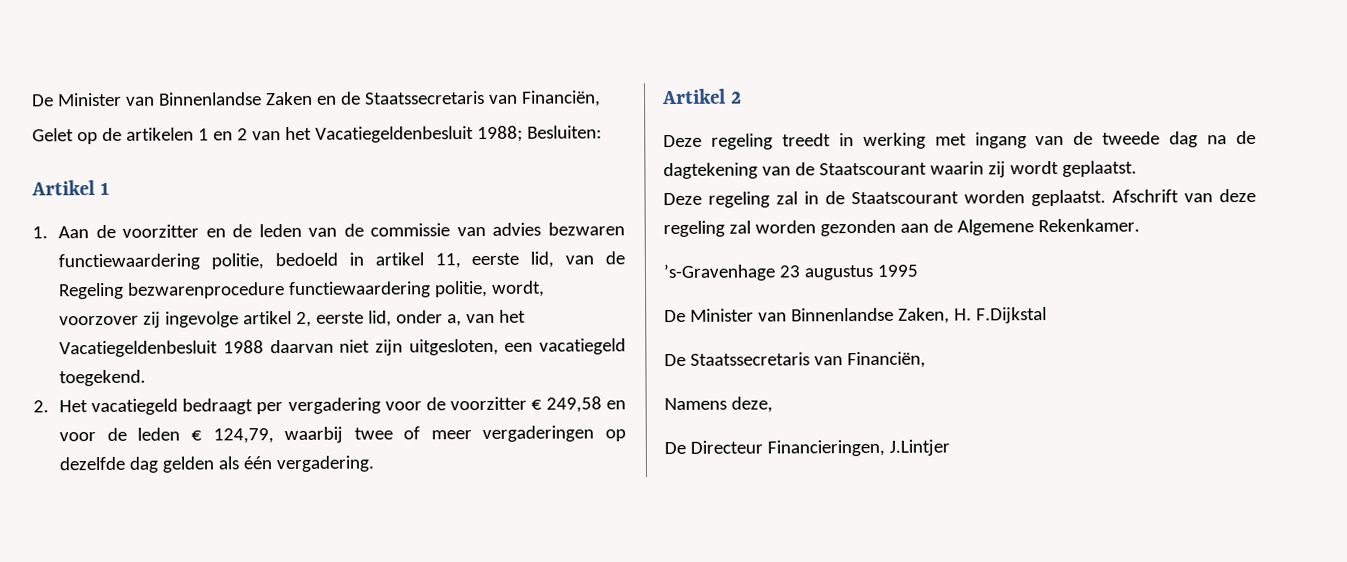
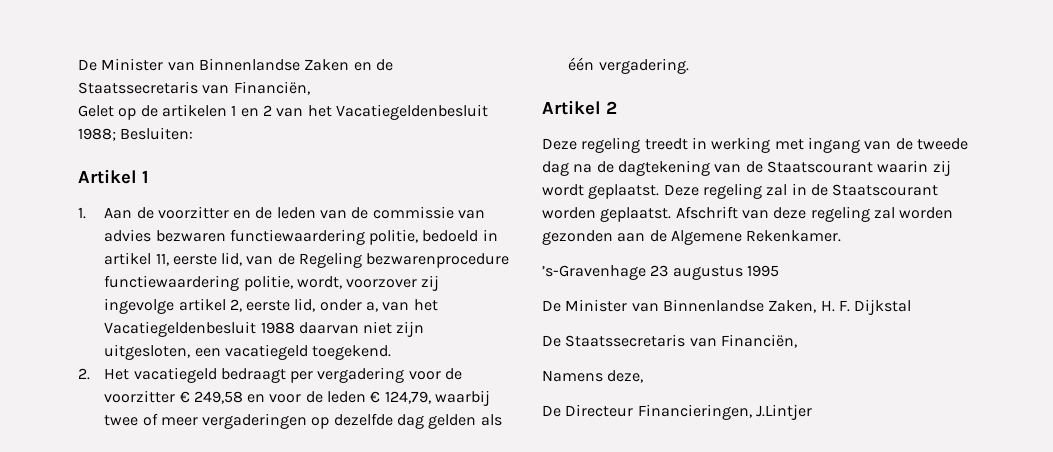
- Deze regeling treedt in werking met ingang van de tweede dag na de dagtekening van de Staatscourant waarin zij wordt geplaatst.
- Deze regeling zal in de Staatscourant worden geplaatst.
+ Deze regeling treedt in werking met ingang van de tweede dag na de dagtekening van de Staatscourant waarin zij wordt geplaatst. Deze regeling zal in de Staatscourant worden geplaatst.
- De Minister van Binnenlandse Zaken, H. F.Dijkstal
+ De Minister van Binnenlandse Zaken, H. F. Dijkstal

